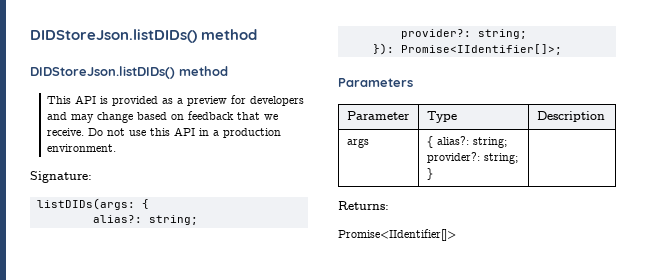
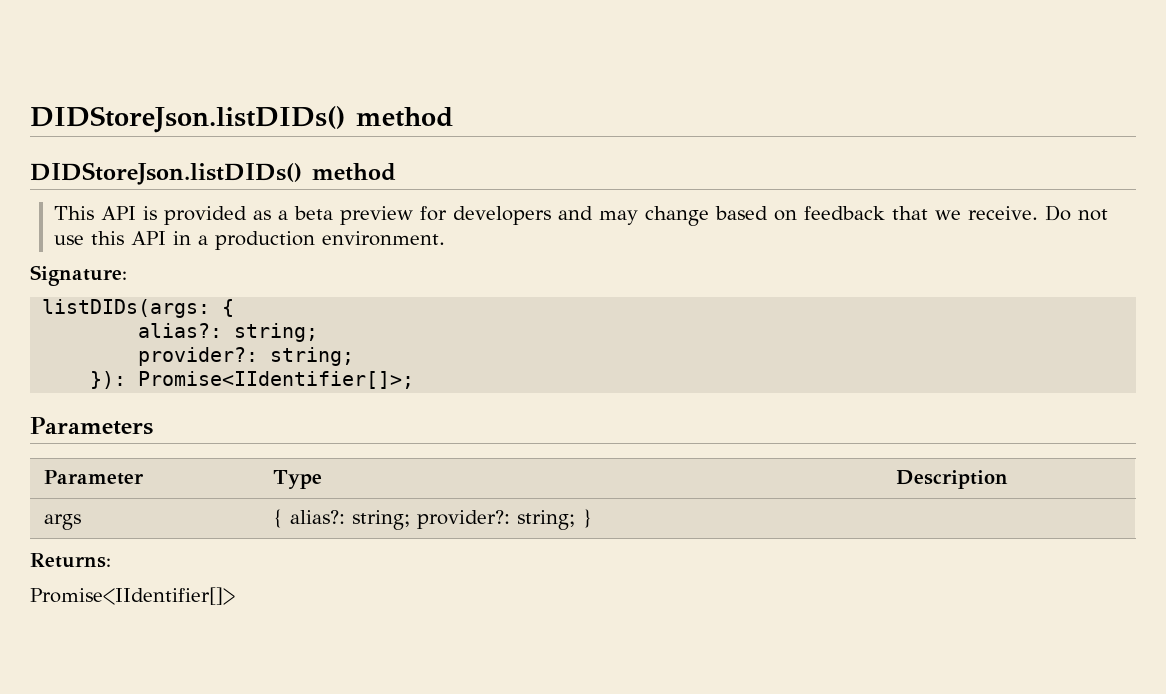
- This API is provided as a preview for developers and may change based on feedback that we receive.
+ This API is provided as a beta preview for developers and may change based on feedback that we receive.

